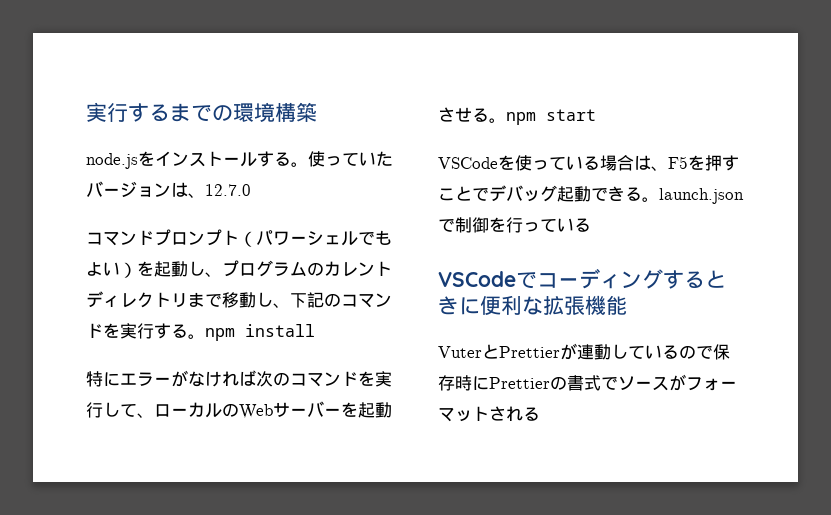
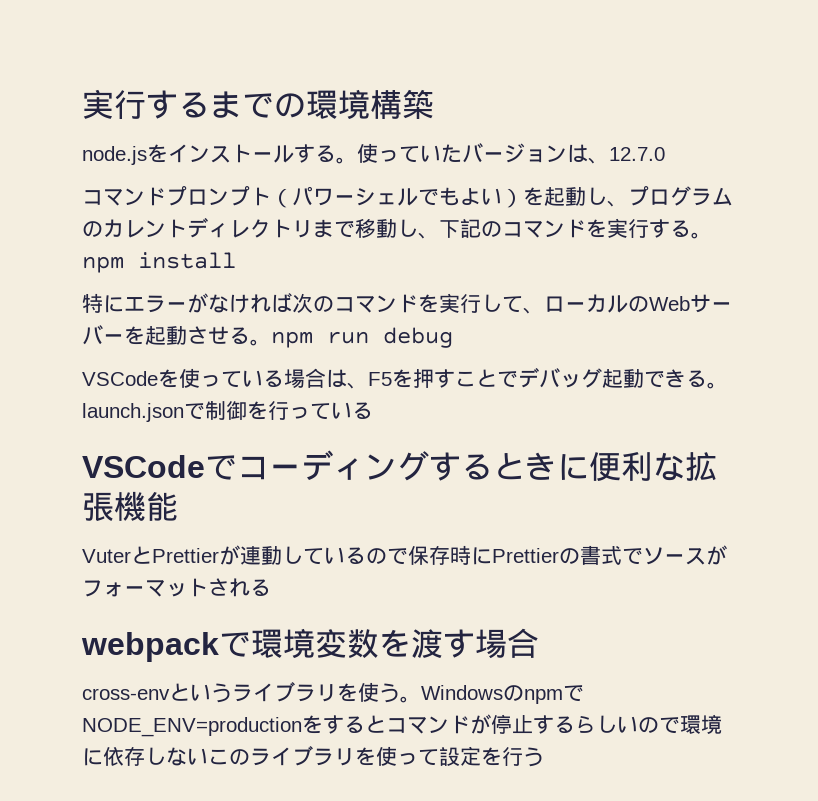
- 特にエラーがなければ次のコマンドを実行して、ローカルのWebサーバーを起動させる。npm start
+ 特にエラーがなければ次のコマンドを実行して、ローカルのWebサーバーを起動させる。npm run debug
+ webpackで環境変数を渡す場合
+ cross-envというライブラリを使う。WindowsのnpmでNODE_ENV=productionをするとコマンドが停止するらしいので環境に依存しないこのライブラリを使って設定を行う

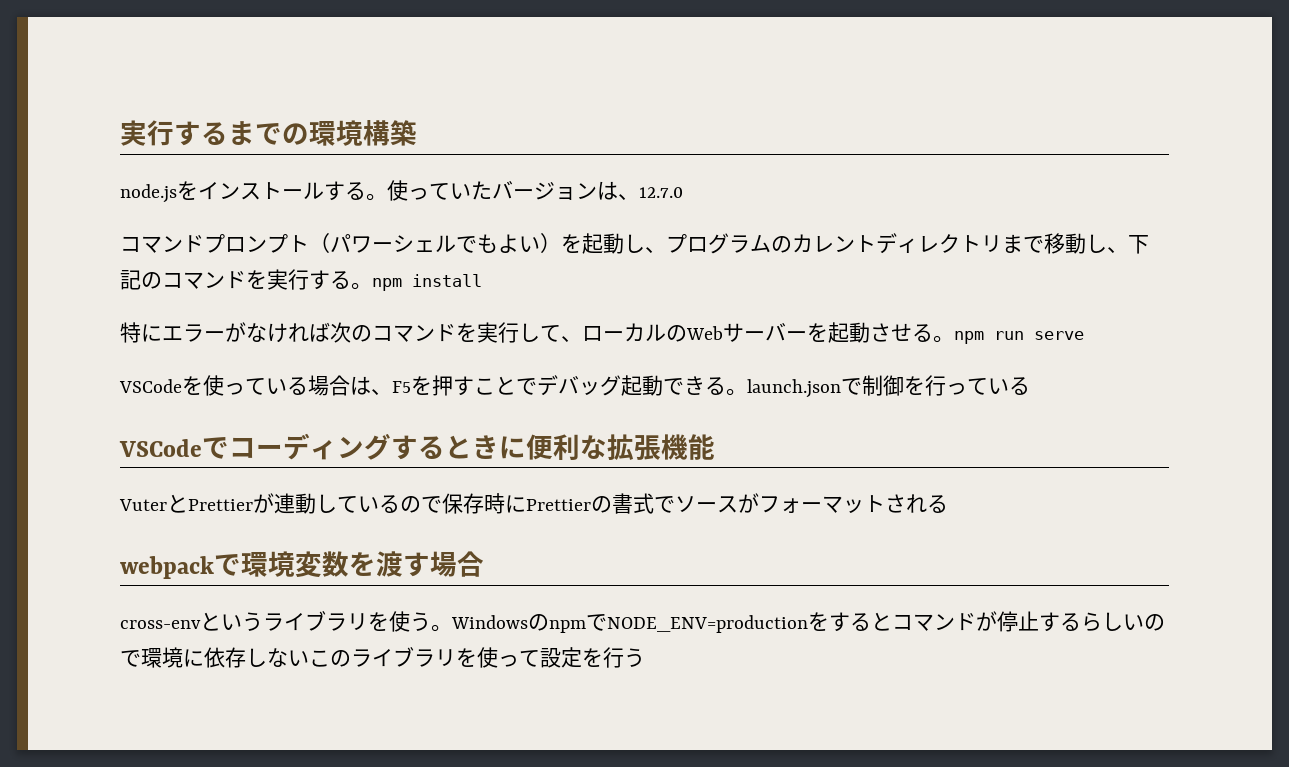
- 特にエラーがなければ次のコマンドを実行して、ローカルのWebサーバーを起動させる。npm run debug
+ 特にエラーがなければ次のコマンドを実行して、ローカルのWebサーバーを起動させる。npm run serve

